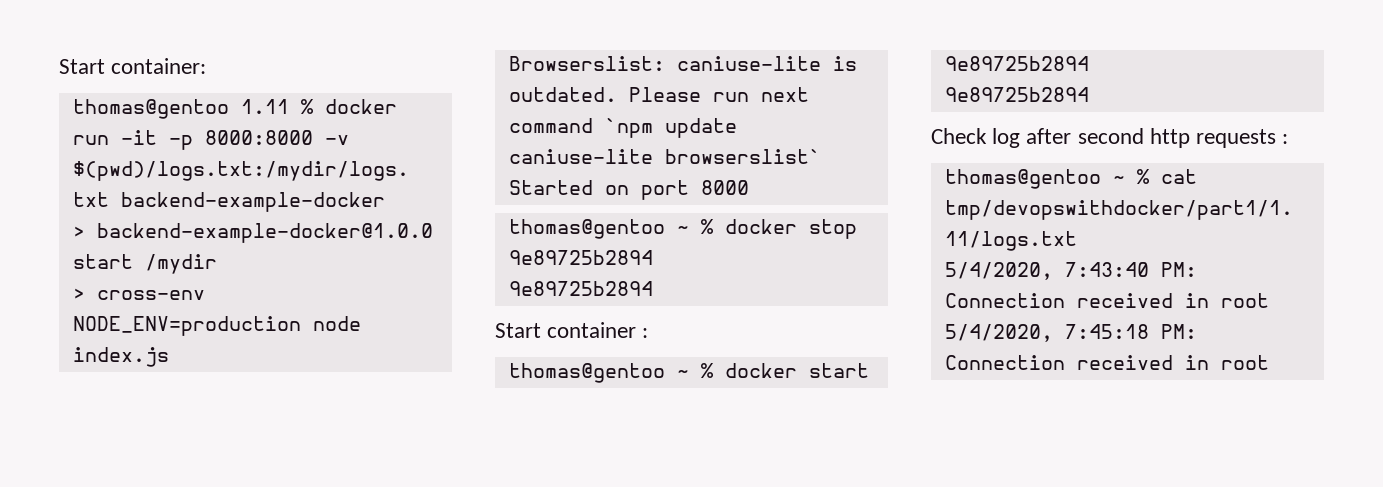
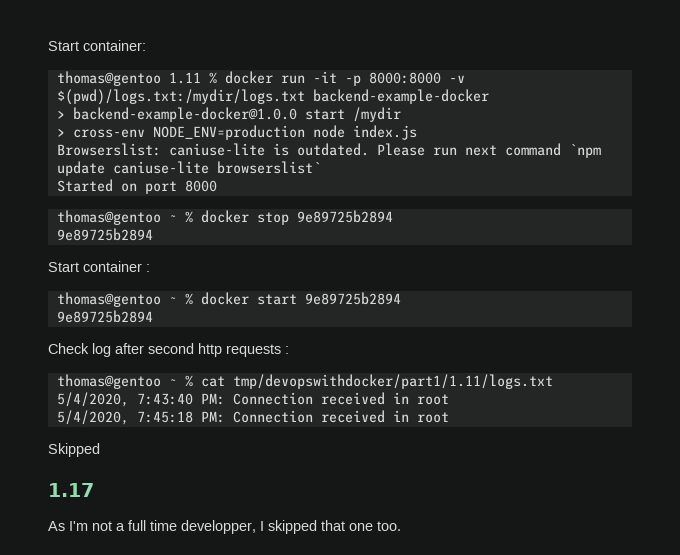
+ Skipped
+ 1.17
+ As I'm not a full time developper, I skipped that one too.

